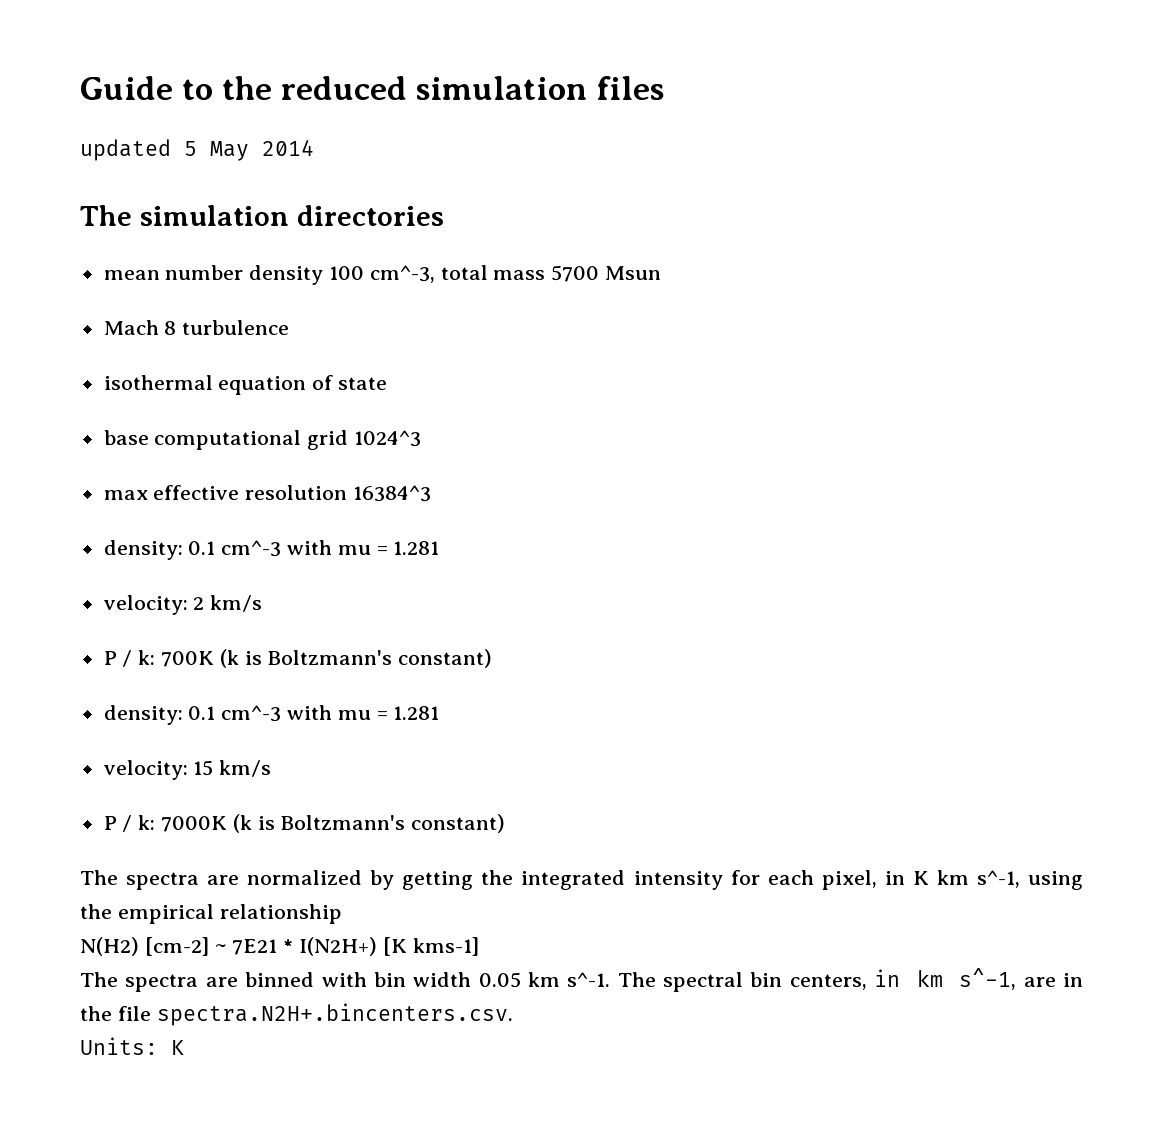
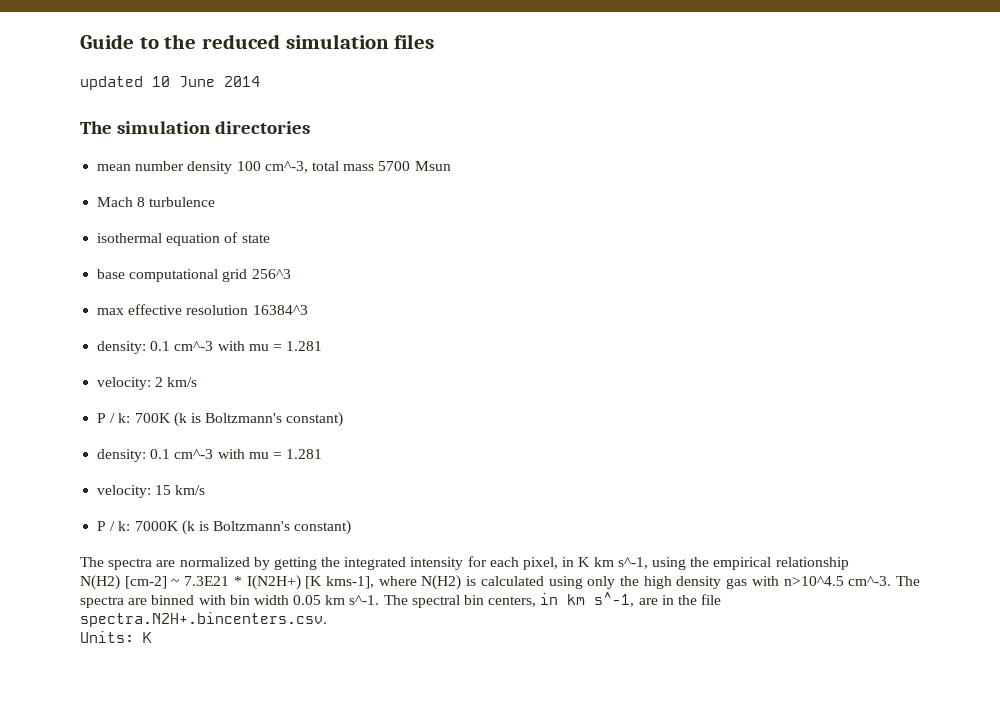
- updated 5 May 2014
+ updated 10 June 2014
- base computational grid 1024^3
+ base computational grid 256^3
- N(H2) [cm-2] ~ 7E21 * I(N2H+) [K kms-1]
- The spectra are binned with bin width 0.05 km s^-1.
+ N(H2) [cm-2] ~ 7.3E21 * I(N2H+) [K kms-1], where N(H2) is calculated using only the high density gas with n>10^4.5 cm^-3. The spectra are binned with bin width 0.05 km s^-1.

